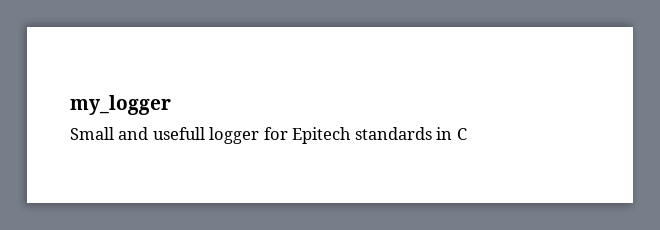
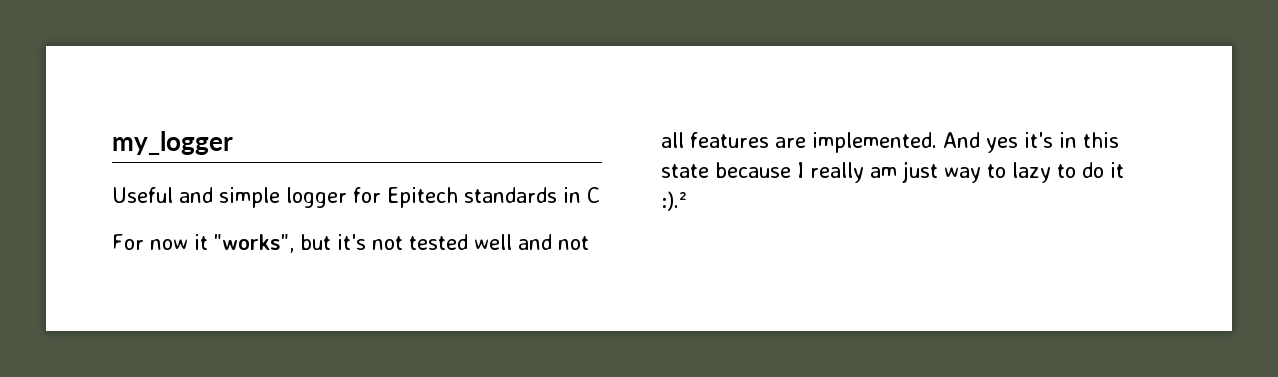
- Small and usefull logger for Epitech standards in C
+ Useful and simple logger for Epitech standards in C
+ For now it "works", but it's not tested well and not all features are implemented. And yes it's in this state because I really am just way to lazy to do it :).²

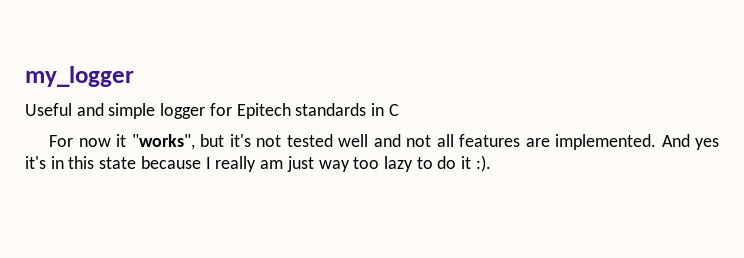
- And yes it's in this state because I really am just way to lazy to do it :).²
+ And yes it's in this state because I really am just way too lazy to do it :).

